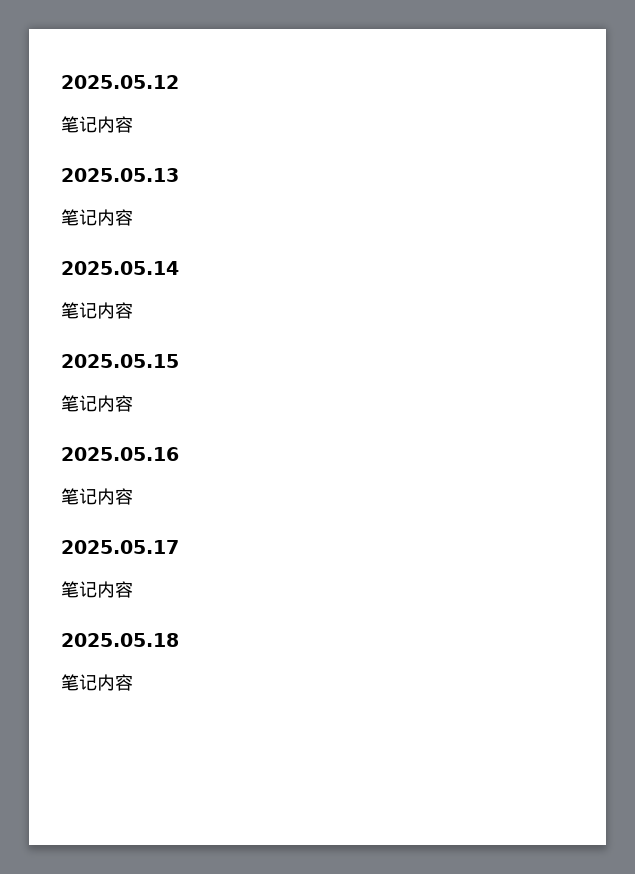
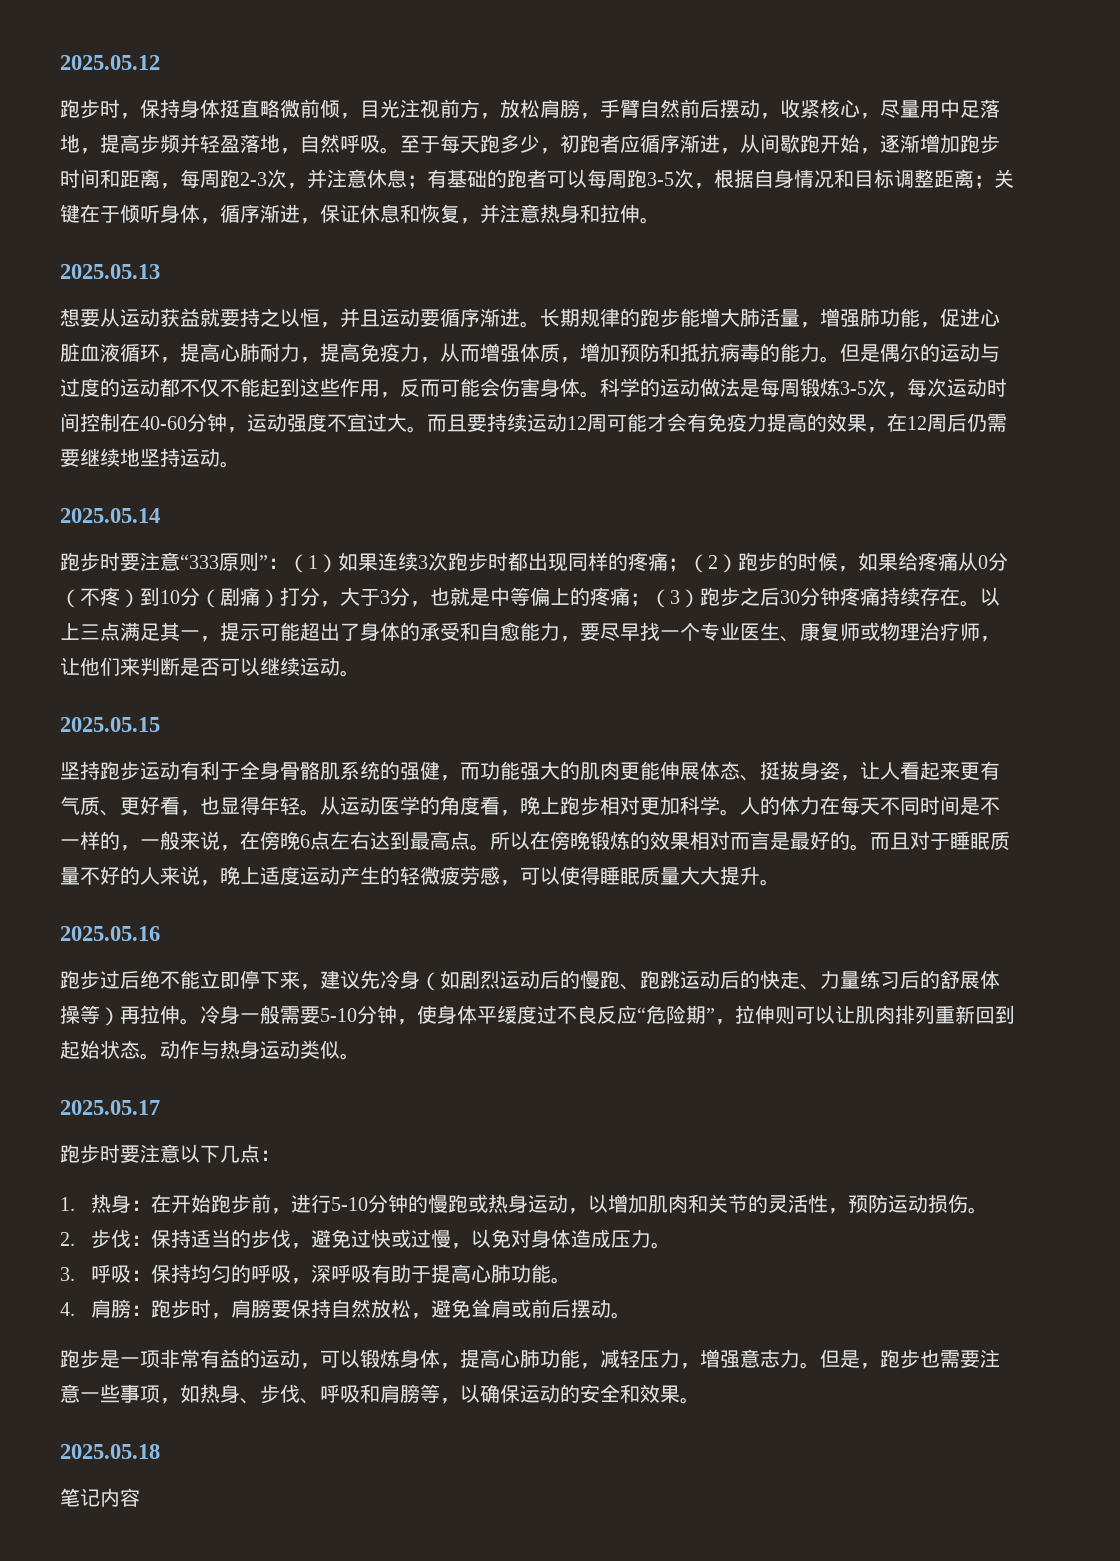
  2025.05.12
- 笔记内容
+ 跑步时，保持身体挺直略微前倾，目光注视前方，放松肩膀，手臂自然前后摆动，收紧核心，尽量用中足落地，提高步频并轻盈落地，自然呼吸。至于每天跑多少，初跑者应循序渐进，从间歇跑开始，逐渐增加跑步时间和距离，每周跑2-3次，并注意休息；有基础的跑者可以每周跑3-5次，根据自身情况和目标调整距离；关键在于倾听身体，循序渐进，保证休息和恢复，并注意热身和拉伸。
  2025.05.13
- 笔记内容
+ 想要从运动获益就要持之以恒，并且运动要循序渐进。长期规律的跑步能增大肺活量，增强肺功能，促进心脏血液循环，提高心肺耐力，提高免疫力，从而增强体质，增加预防和抵抗病毒的能力。但是偶尔的运动与过度的运动都不仅不能起到这些作用，反而可能会伤害身体。科学的运动做法是每周锻炼3-5次，每次运动时间控制在40-60分钟，运动强度不宜过大。而且要持续运动12周可能才会有免疫力提高的效果，在12周后仍需要继续地坚持运动。
  2025.05.14
- 笔记内容
+ 跑步时要注意“333原则”：（1）如果连续3次跑步时都出现同样的疼痛；（2）跑步的时候，如果给疼痛从0分（不疼）到10分（剧痛）打分，大于3分，也就是中等偏上的疼痛；（3）跑步之后30分钟疼痛持续存在。以上三点满足其一，提示可能超出了身体的承受和自愈能力，要尽早找一个专业医生、康复师或物理治疗师，让他们来判断是否可以继续运动。
  2025.05.15
- 笔记内容
+ 坚持跑步运动有利于全身骨骼肌系统的强健，而功能强大的肌肉更能伸展体态、挺拔身姿，让人看起来更有气质、更好看，也显得年轻。从运动医学的角度看，晚上跑步相对更加科学。人的体力在每天不同时间是不一样的，一般来说，在傍晚6点左右达到最高点。所以在傍晚锻炼的效果相对而言是最好的。而且对于睡眠质量不好的人来说，晚上适度运动产生的轻微疲劳感，可以使得睡眠质量大大提升。
  2025.05.16
- 笔记内容
+ 跑步过后绝不能立即停下来，建议先冷身（如剧烈运动后的慢跑、跑跳运动后的快走、力量练习后的舒展体操等）再拉伸。冷身一般需要5-10分钟，使身体平缓度过不良反应“危险期”，拉伸则可以让肌肉排列重新回到起始状态。动作与热身运动类似。
  2025.05.17
- 笔记内容
+ 跑步时要注意以下几点：
+ 1.热身：在开始跑步前，进行5-10分钟的慢跑或热身运动，以增加肌肉和关节的灵活性，预防运动损伤。
+ 2.步伐：保持适当的步伐，避免过快或过慢，以免对身体造成压力。
+ 3.呼吸：保持均匀的呼吸，深呼吸有助于提高心肺功能。
+ 4.肩膀：跑步时，肩膀要保持自然放松，避免耸肩或前后摆动。
+ 跑步是一项非常有益的运动，可以锻炼身体，提高心肺功能，减轻压力，增强意志力。但是，跑步也需要注意一些事项，如热身、步伐、呼吸和肩膀等，以确保运动的安全和效果。

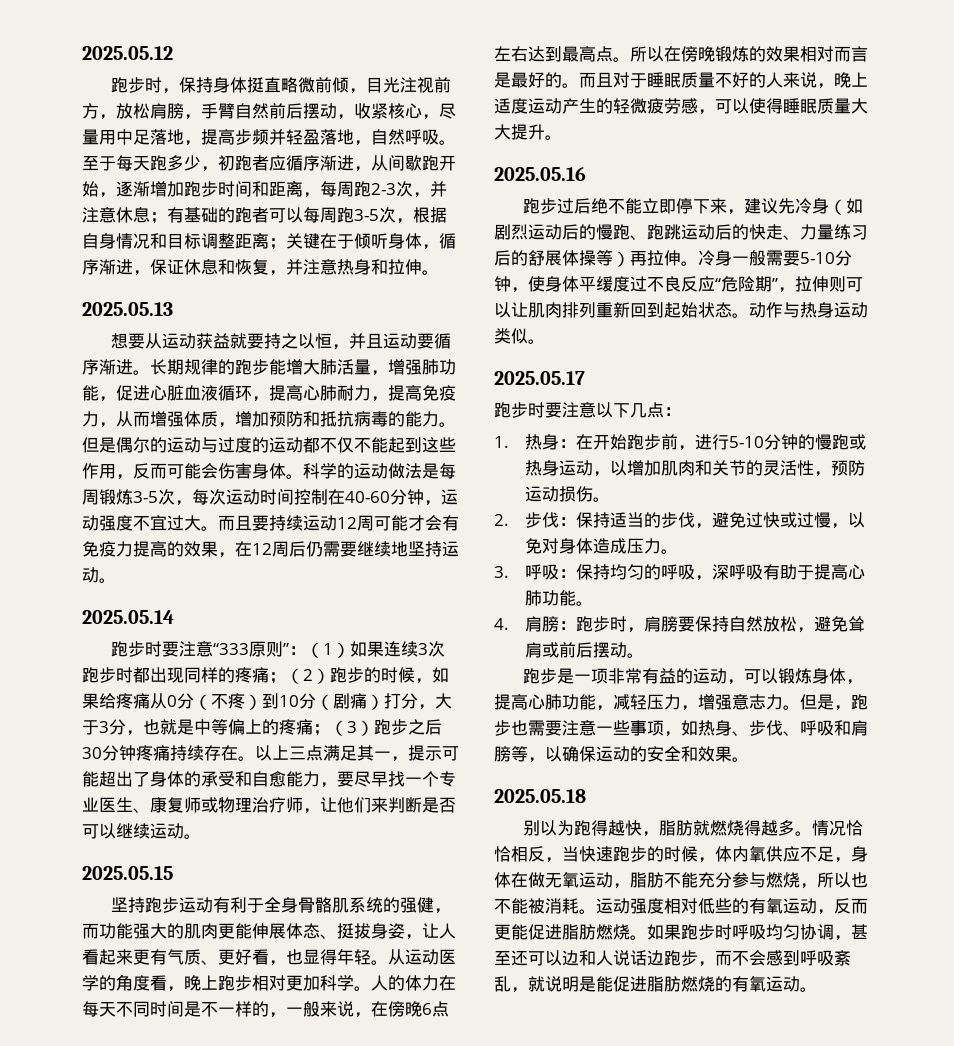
- 笔记内容
+ 别以为跑得越快，脂肪就燃烧得越多。情况恰恰相反，当快速跑步的时候，体内氧供应不足，身体在做无氧运动，脂肪不能充分参与燃烧，所以也不能被消耗。运动强度相对低些的有氧运动，反而更能促进脂肪燃烧。如果跑步时呼吸均匀协调，甚至还可以边和人说话边跑步，而不会感到呼吸紊乱，就说明是能促进脂肪燃烧的有氧运动。

